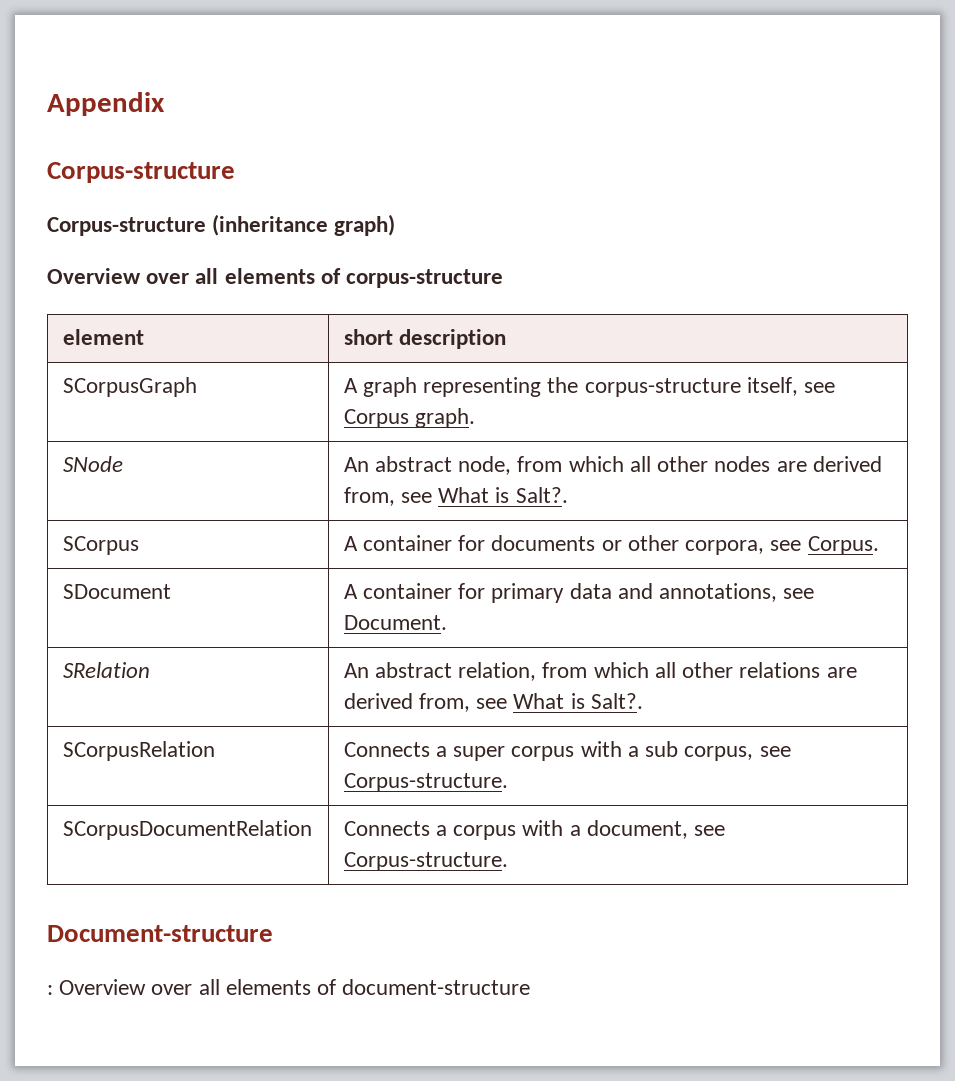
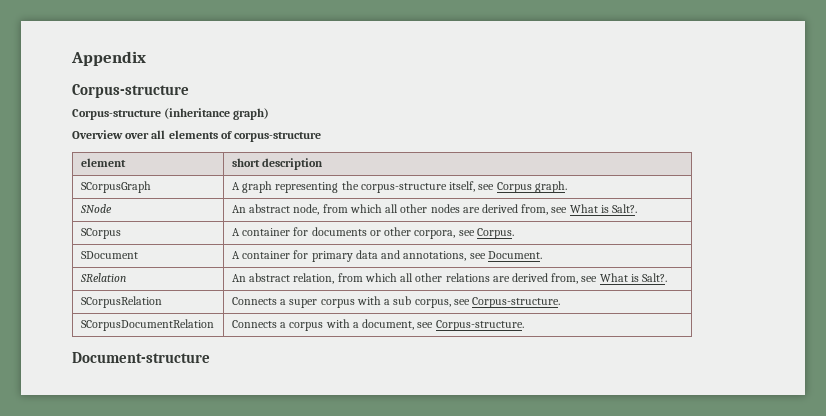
- : Overview over all elements of document-structure

